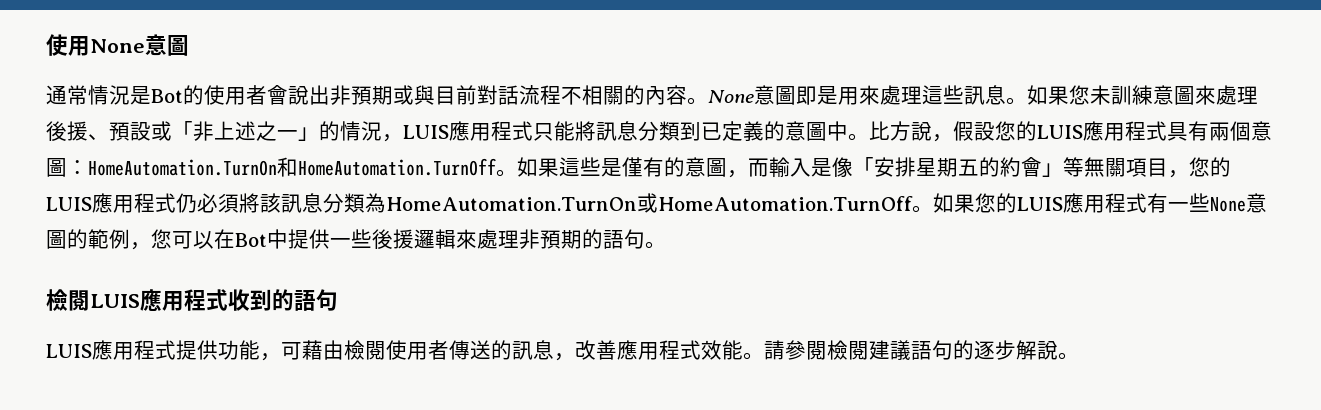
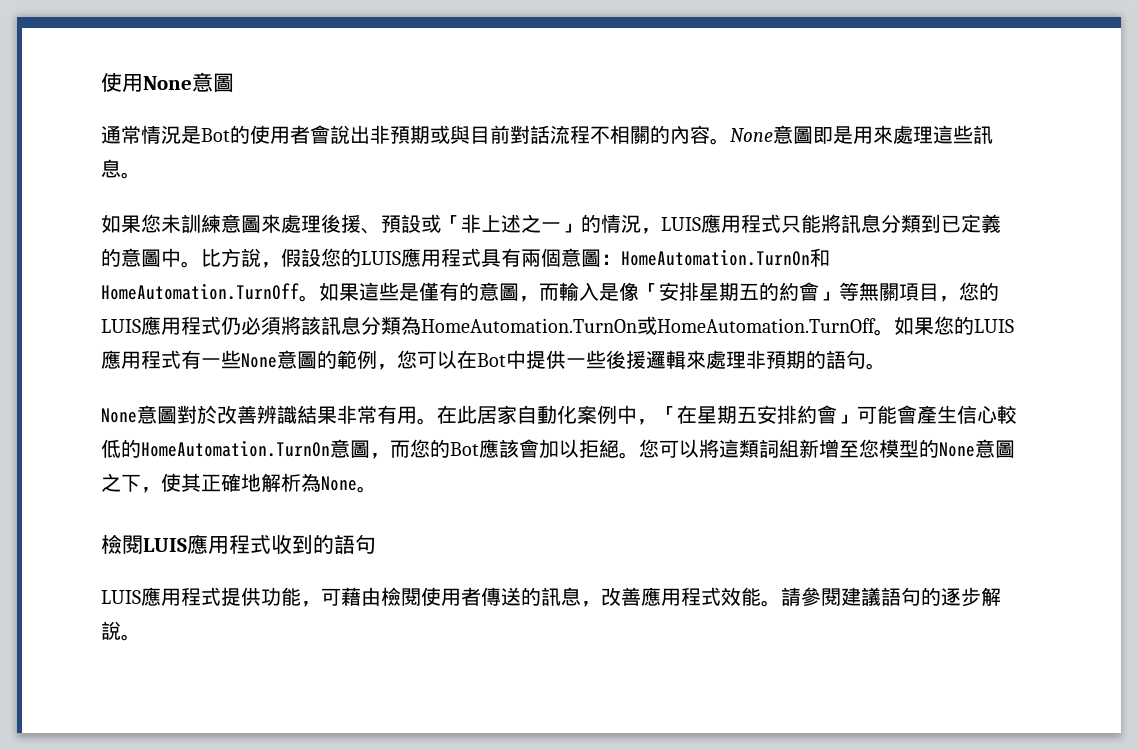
- None意圖即是用來處理這些訊息。如果您未訓練意圖來處理後援、預設或「非上述之一」的情況，LUIS應用程式只能將訊息分類到已定義的意圖中。
+ None意圖即是用來處理這些訊息。
+ 如果您未訓練意圖來處理後援、預設或「非上述之一」的情況，LUIS應用程式只能將訊息分類到已定義的意圖中。
+ None意圖對於改善辨識結果非常有用。在此居家自動化案例中，「在星期五安排約會」可能會產生信心較低的HomeAutomation.TurnOn意圖，而您的Bot應該會加以拒絕。您可以將這類詞組新增至您模型的None意圖之下，使其正確地解析為None。
- 請參閱檢閱建議語句的逐步解說。
+ 請參閱建議語句的逐步解說。

